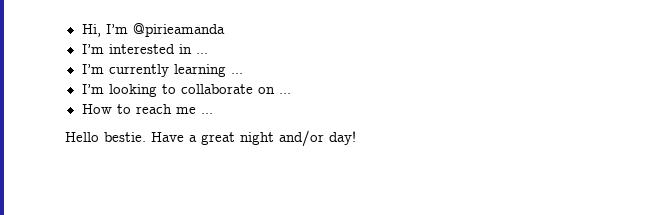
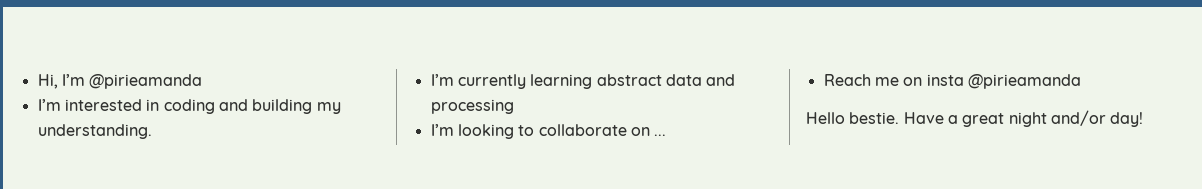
- I’m interested in ...
+ I’m interested in coding and building my understanding.
- I’m currently learning ...
+ I’m currently learning abstract data and processing
- How to reach me ...
+ Reach me on insta @pirieamanda

